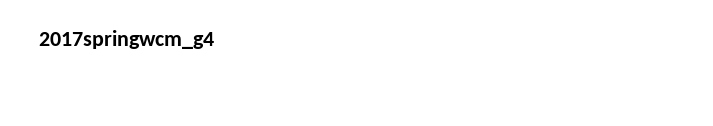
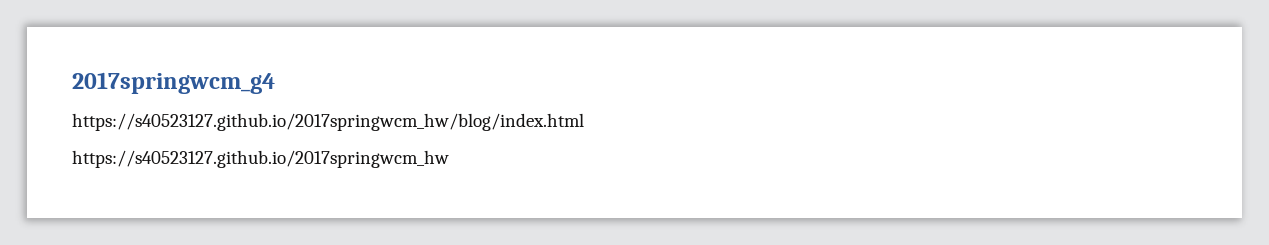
+ https://s40523127.github.io/2017springwcm_hw/blog/index.html
+ https://s40523127.github.io/2017springwcm_hw

